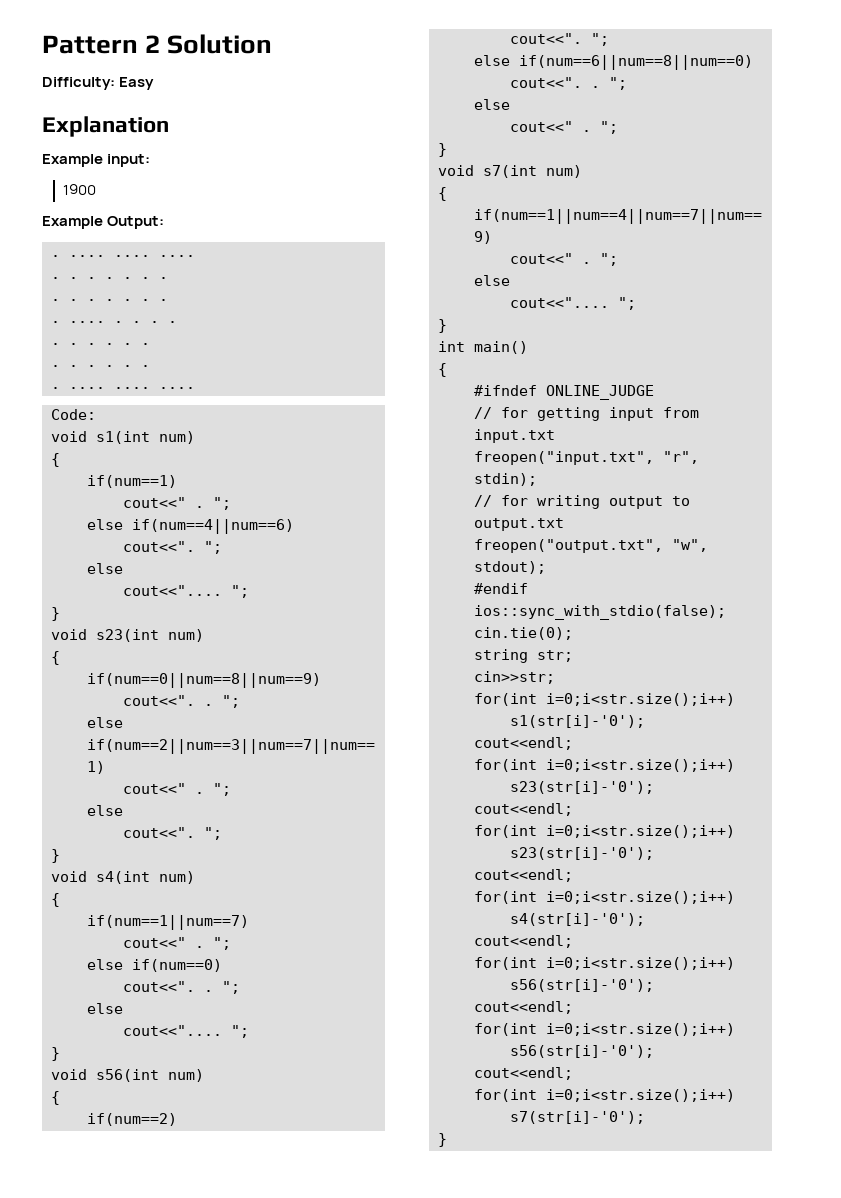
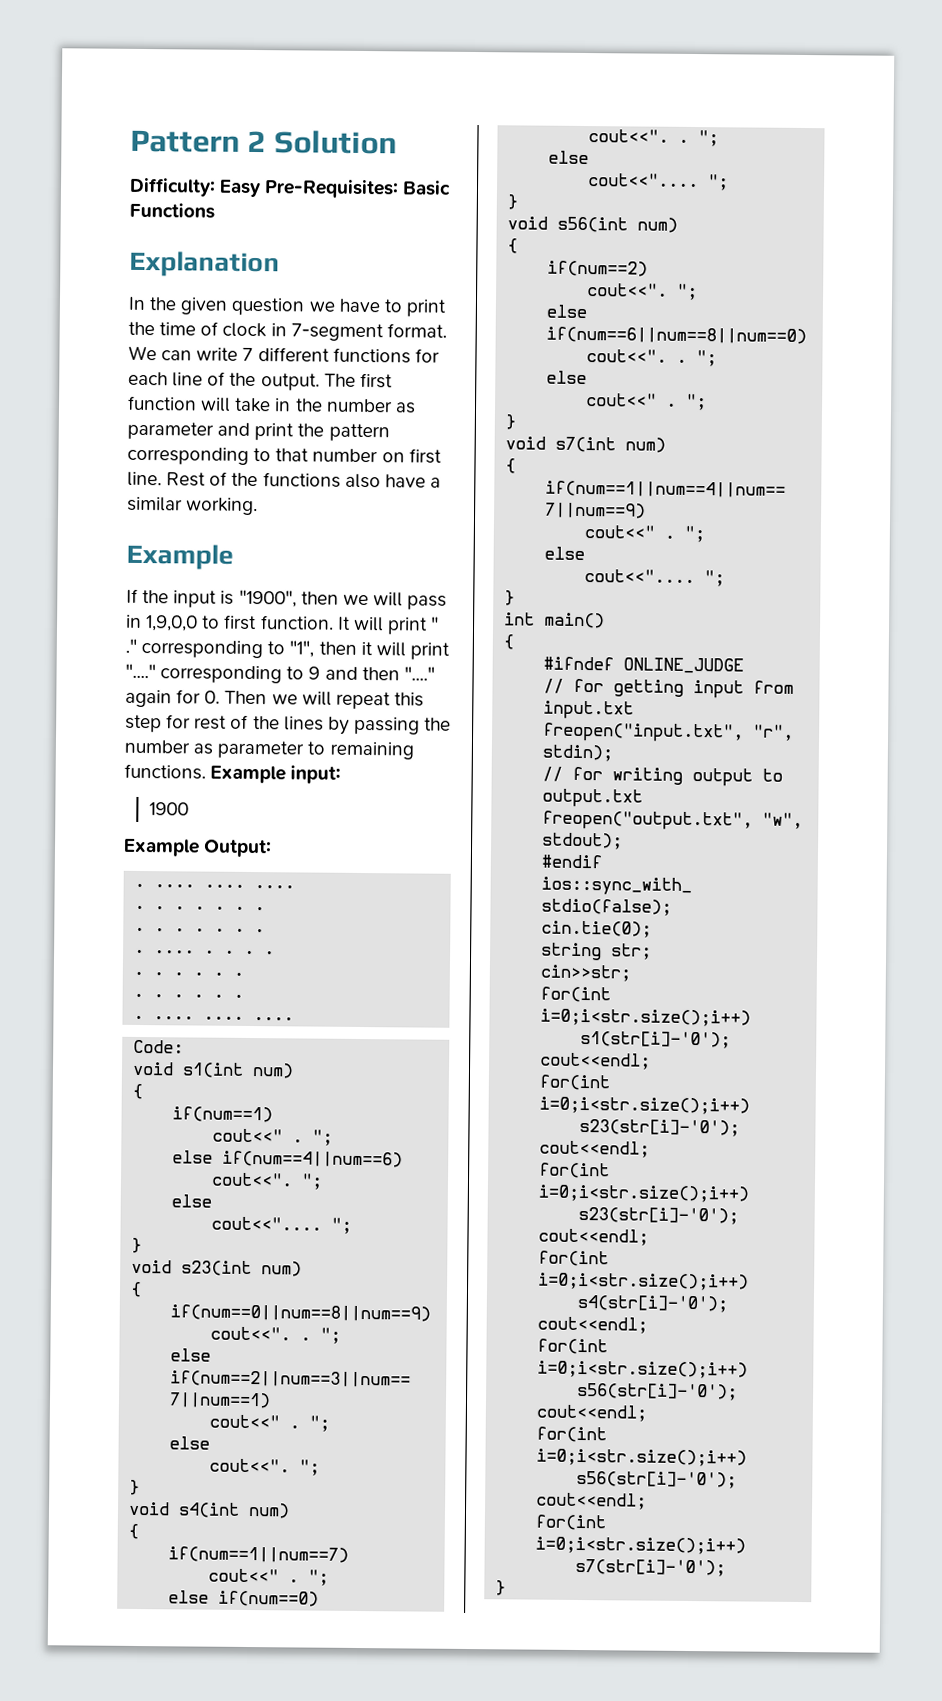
- Difficulty: Easy
+ Difficulty: Easy Pre-Requisites: Basic Functions
  Explanation
- Example input:
+ In the given question we have to print the time of clock in 7-segment format. We can write 7 different functions for each line of the output. The first function will take in the number as parameter and print the pattern corresponding to that number on first line. Rest of the functions also have a similar working.
+ Example
+ If the input is "1900", then we will pass in 1,9,0,0 to first function. It will print " ." corresponding to "1", then it will print "...." corresponding to 9 and then "...." again for 0. Then we will repeat this step for rest of the lines by passing the number as parameter to remaining functions. Example input:

